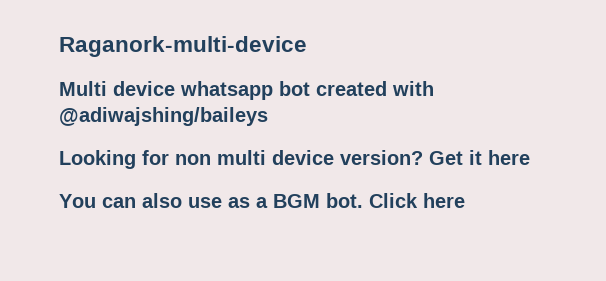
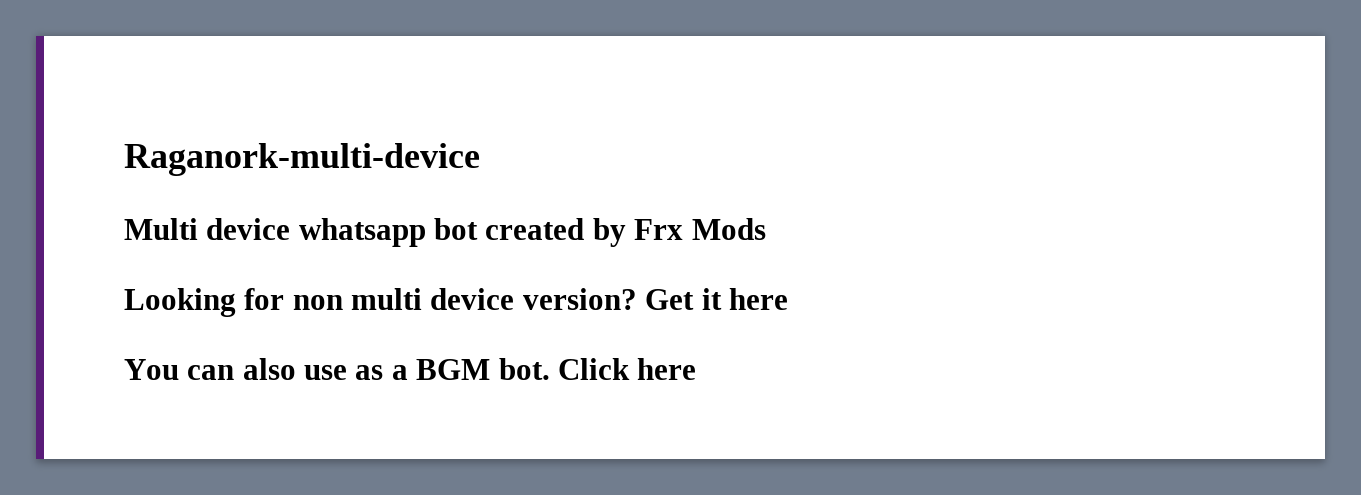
- Multi device whatsapp bot created with @adiwajshing/baileys
+ Multi device whatsapp bot created by Frx Mods

